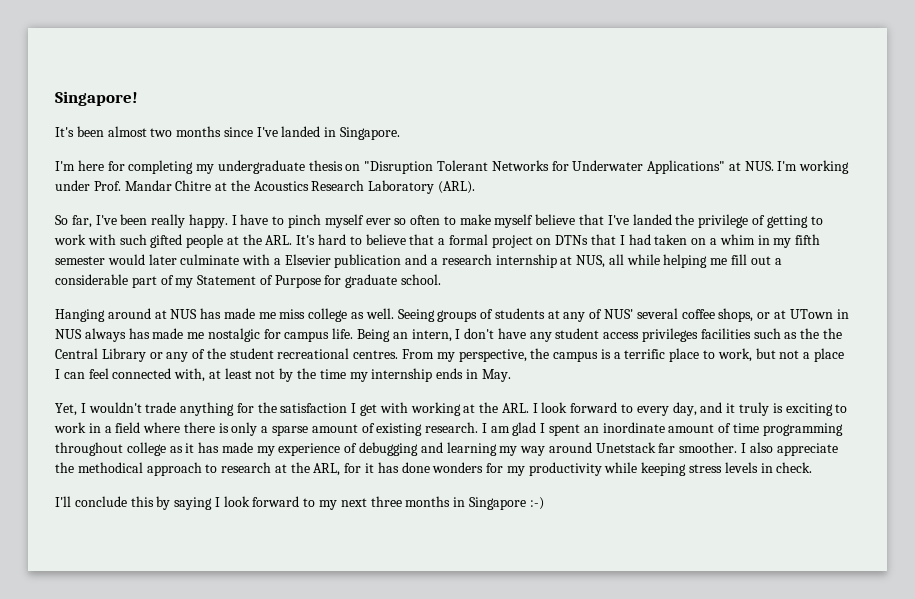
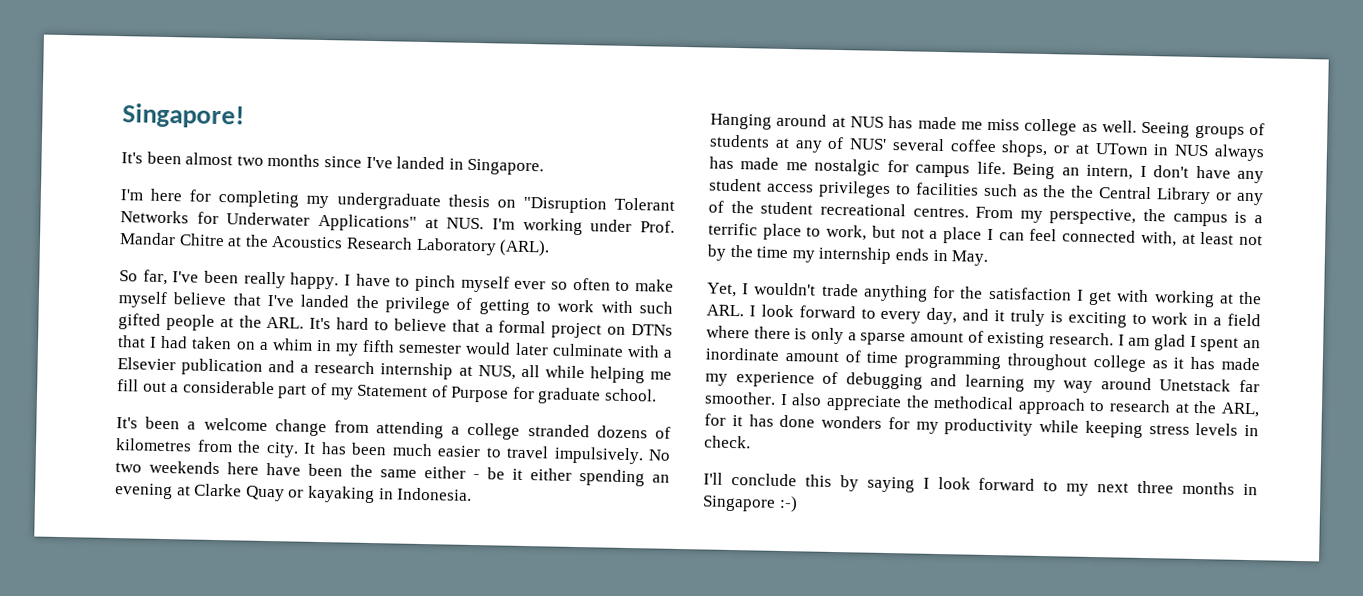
+ It's been a welcome change from attending a college stranded dozens of kilometres from the city. It has been much easier to travel impulsively. No two weekends here have been the same either - be it either spending an evening at Clarke Quay or kayaking in Indonesia.
- Being an intern, I don't have any student access privileges facilities such as the the Central Library or any of the student recreational centres.
+ Being an intern, I don't have any student access privileges to facilities such as the the Central Library or any of the student recreational centres.

